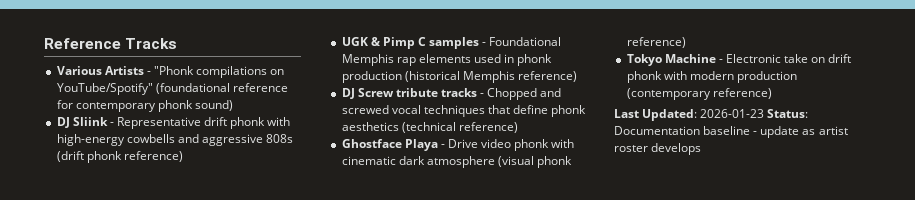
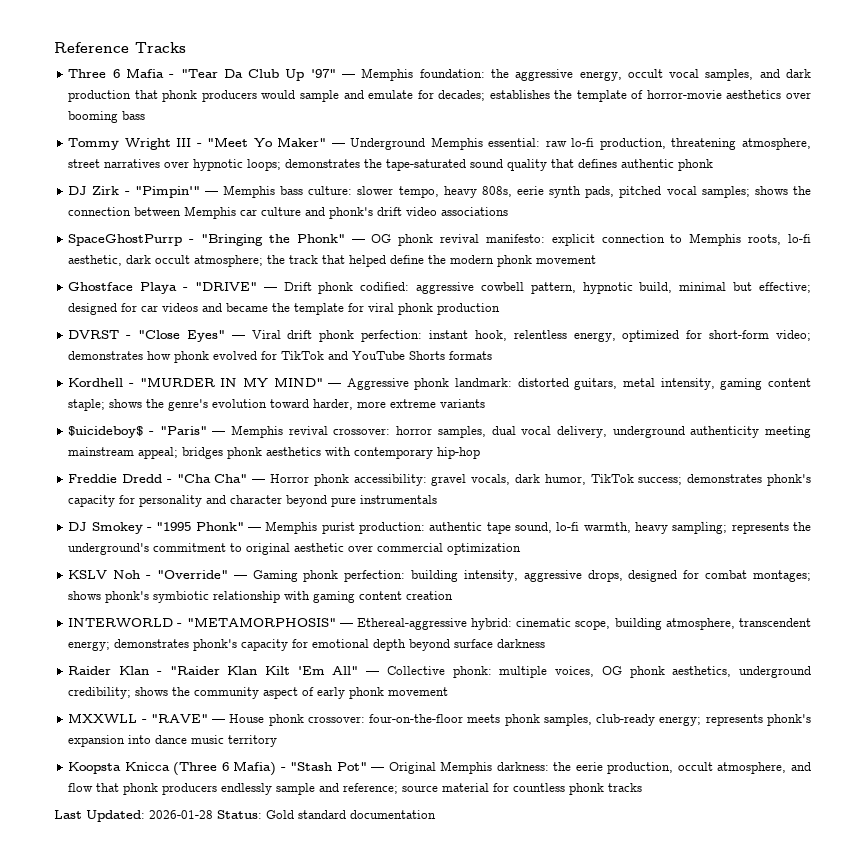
- Various Artists - "Phonk compilations on YouTube/Spotify" (foundational reference for contemporary phonk sound)
- DJ Sliink - Representative drift phonk with high-energy cowbells and aggressive 808s (drift phonk reference)
- UGK & Pimp C samples - Foundational Memphis rap elements used in phonk production (historical Memphis reference)
- DJ Screw tribute tracks - Chopped and screwed vocal techniques that define phonk aesthetics (technical reference)
- Ghostface Playa - Drive video phonk with cinematic dark atmosphere (visual phonk reference)
- Tokyo Machine - Electronic take on drift phonk with modern production (contemporary reference)
- Last Updated: 2026-01-23 Status: Documentation baseline - update as artist roster develops
+ Three 6 Mafia - "Tear Da Club Up '97" — Memphis foundation: the aggressive energy, occult vocal samples, and dark production that phonk producers would sample and emulate for decades; establishes the template of horror-movie aesthetics over booming bass
+ Tommy Wright III - "Meet Yo Maker" — Underground Memphis essential: raw lo-fi production, threatening atmosphere, street narratives over hypnotic loops; demonstrates the tape-saturated sound quality that defines authentic phonk
+ DJ Zirk - "Pimpin'" — Memphis bass culture: slower tempo, heavy 808s, eerie synth pads, pitched vocal samples; shows the connection between Memphis car culture and phonk's drift video associations
+ SpaceGhostPurrp - "Bringing the Phonk" — OG phonk revival manifesto: explicit connection to Memphis roots, lo-fi aesthetic, dark occult atmosphere; the track that helped define the modern phonk movement
+ Ghostface Playa - "DRIVE" — Drift phonk codified: aggressive cowbell pattern, hypnotic build, minimal but effective; designed for car videos and became the template for viral phonk production
+ DVRST - "Close Eyes" — Viral drift phonk perfection: instant hook, relentless energy, optimized for short-form video; demonstrates how phonk evolved for TikTok and YouTube Shorts formats
+ Kordhell - "MURDER IN MY MIND" — Aggressive phonk landmark: distorted guitars, metal intensity, gaming content staple; shows the genre's evolution toward harder, more extreme variants
+ $uicideboy$ - "Paris" — Memphis revival crossover: horror samples, dual vocal delivery, underground authenticity meeting mainstream appeal; bridges phonk aesthetics with contemporary hip-hop
+ Freddie Dredd - "Cha Cha" — Horror phonk accessibility: gravel vocals, dark humor, TikTok success; demonstrates phonk's capacity for personality and character beyond pure instrumentals
+ DJ Smokey - "1995 Phonk" — Memphis purist production: authentic tape sound, lo-fi warmth, heavy sampling; represents the underground's commitment to original aesthetic over commercial optimization
+ KSLV Noh - "Override" — Gaming phonk perfection: building intensity, aggressive drops, designed for combat montages; shows phonk's symbiotic relationship with gaming content creation
+ INTERWORLD - "METAMORPHOSIS" — Ethereal-aggressive hybrid: cinematic scope, building atmosphere, transcendent energy; demonstrates phonk's capacity for emotional depth beyond surface darkness
+ Raider Klan - "Raider Klan Kilt 'Em All" — Collective phonk: multiple voices, OG phonk aesthetics, underground credibility; shows the community aspect of early phonk movement
+ MXXWLL - "RAVE" — House phonk crossover: four-on-the-floor meets phonk samples, club-ready energy; represents phonk's expansion into dance music territory
+ Koopsta Knicca (Three 6 Mafia) - "Stash Pot" — Original Memphis darkness: the eerie production, occult atmosphere, and flow that phonk producers endlessly sample and reference; source material for countless phonk tracks
+ Last Updated: 2026-01-28 Status: Gold standard documentation

